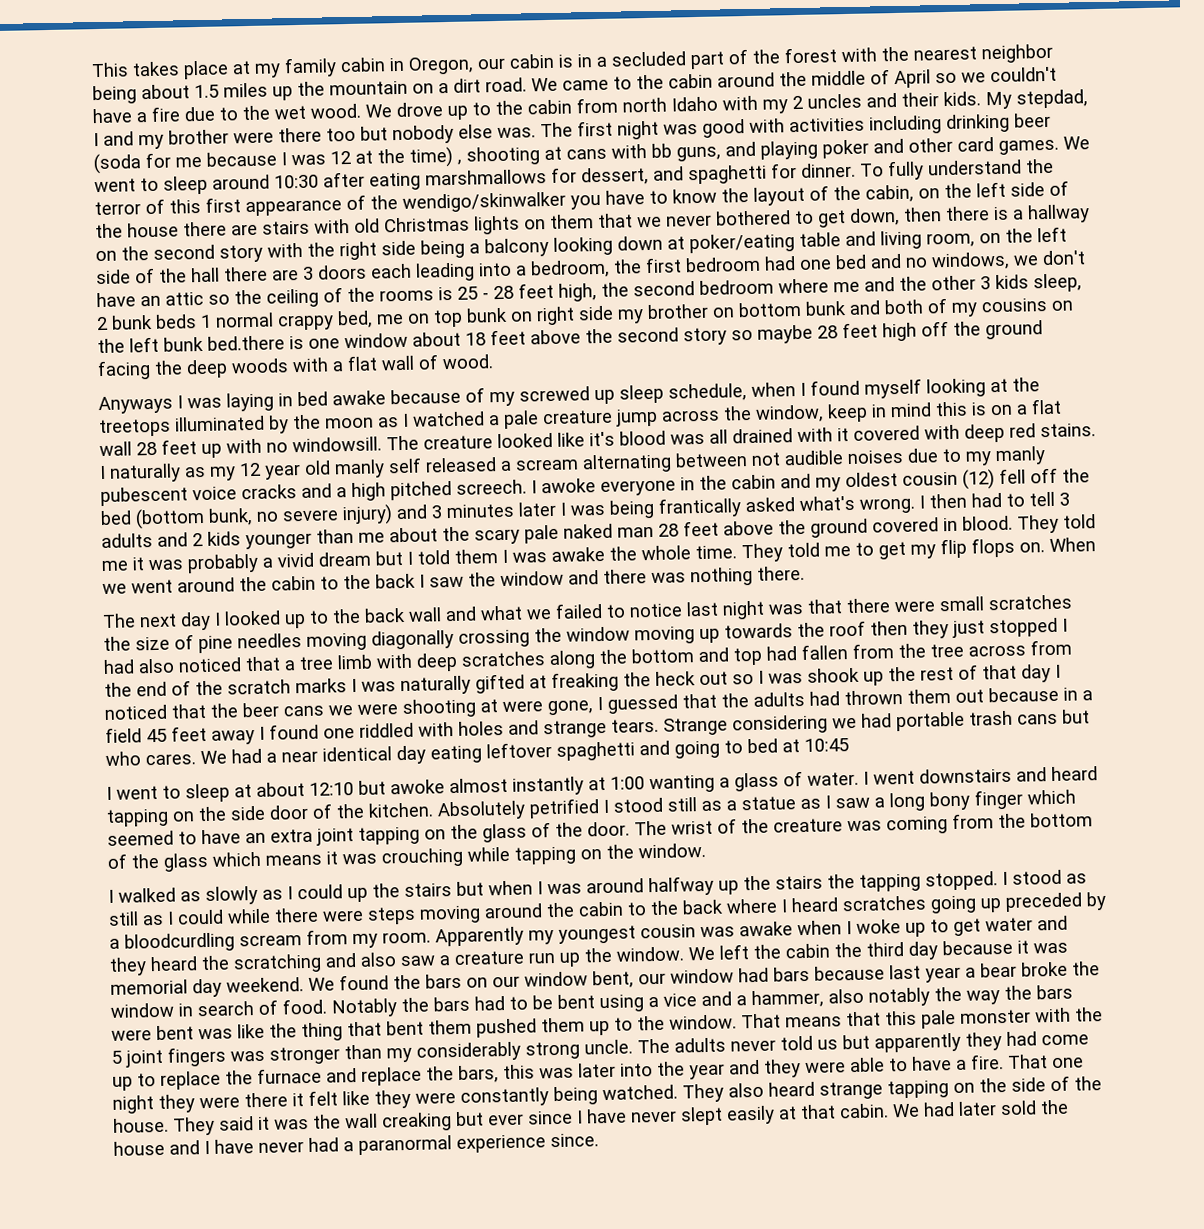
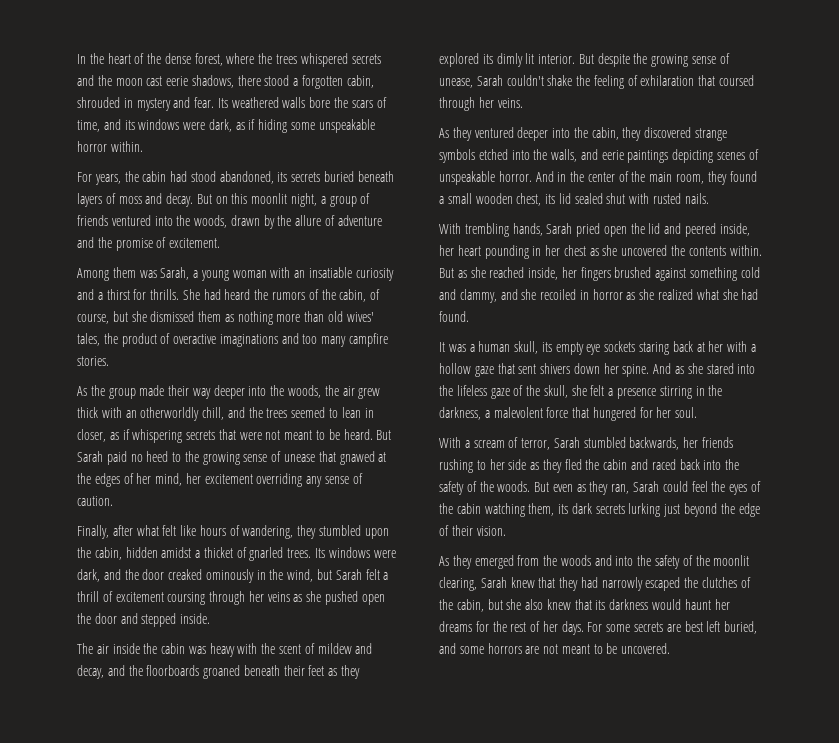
- This takes place at my family cabin in Oregon, our cabin is in a secluded part of the forest with the nearest neighbor being about 1.5 miles up the mountain on a dirt road. We came to the cabin around the middle of April so we couldn't have a fire due to the wet wood. We drove up to the cabin from north Idaho with my 2 uncles and their kids. My stepdad, I and my brother were there too but nobody else was. The first night was good with activities including drinking beer (soda for me because I was 12 at the time) , shooting at cans with bb guns, and playing poker and other card games. We went to sleep around 10:30 after eating marshmallows for dessert, and spaghetti for dinner. To fully understand the terror of this first appearance of the wendigo/skinwalker you have to know the layout of the cabin, on the left side of the house there are stairs with old Christmas lights on them that we never bothered to get down, then there is a hallway on the second story with the right side being a balcony looking down at poker/eating table and living room, on the left side of the hall there are 3 doors each leading into a bedroom, the first bedroom had one bed and no windows, we don't have an attic so the ceiling of the rooms is 25 - 28 feet high, the second bedroom where me and the other 3 kids sleep, 2 bunk beds 1 normal crappy bed, me on top bunk on right side my brother on bottom bunk and both of my cousins on the left bunk bed.there is one window about 18 feet above the second story so maybe 28 feet high off the ground facing the deep woods with a flat wall of wood.
- Anyways I was laying in bed awake because of my screwed up sleep schedule, when I found myself looking at the treetops illuminated by the moon as I watched a pale creature jump across the window, keep in mind this is on a flat wall 28 feet up with no windowsill. The creature looked like it's blood was all drained with it covered with deep red stains. I naturally as my 12 year old manly self released a scream alternating between not audible noises due to my manly pubescent voice cracks and a high pitched screech. I awoke everyone in the cabin and my oldest cousin (12) fell off the bed (bottom bunk, no severe injury) and 3 minutes later I was being frantically asked what's wrong. I then had to tell 3 adults and 2 kids younger than me about the scary pale naked man 28 feet above the ground covered in blood. They told me it was probably a vivid dream but I told them I was awake the whole time. They told me to get my flip flops on. When we went around the cabin to the back I saw the window and there was nothing there.
- The next day I looked up to the back wall and what we failed to notice last night was that there were small scratches the size of pine needles moving diagonally crossing the window moving up towards the roof then they just stopped I had also noticed that a tree limb with deep scratches along the bottom and top had fallen from the tree across from the end of the scratch marks I was naturally gifted at freaking the heck out so I was shook up the rest of that day I noticed that the beer cans we were shooting at were gone, I guessed that the adults had thrown them out because in a field 45 feet away I found one riddled with holes and strange tears. Strange considering we had portable trash cans but who cares. We had a near identical day eating leftover spaghetti and going to bed at 10:45
- I went to sleep at about 12:10 but awoke almost instantly at 1:00 wanting a glass of water. I went downstairs and heard tapping on the side door of the kitchen. Absolutely petrified I stood still as a statue as I saw a long bony finger which seemed to have an extra joint tapping on the glass of the door. The wrist of the creature was coming from the bottom of the glass which means it was crouching while tapping on the window.
- I walked as slowly as I could up the stairs but when I was around halfway up the stairs the tapping stopped. I stood as still as I could while there were steps moving around the cabin to the back where I heard scratches going up preceded by a bloodcurdling scream from my room. Apparently my youngest cousin was awake when I woke up to get water and they heard the scratching and also saw a creature run up the window. We left the cabin the third day because it was memorial day weekend. We found the bars on our window bent, our window had bars because last year a bear broke the window in search of food. Notably the bars had to be bent using a vice and a hammer, also notably the way the bars were bent was like the thing that bent them pushed them up to the window. That means that this pale monster with the 5 joint fingers was stronger than my considerably strong uncle. The adults never told us but apparently they had come up to replace the furnace and replace the bars, this was later into the year and they were able to have a fire. That one night they were there it felt like they were constantly being watched. They also heard strange tapping on the side of the house. They said it was the wall creaking but ever since I have never slept easily at that cabin. We had later sold the house and I have never had a paranormal experience since.
+ In the heart of the dense forest, where the trees whispered secrets and the moon cast eerie shadows, there stood a forgotten cabin, shrouded in mystery and fear. Its weathered walls bore the scars of time, and its windows were dark, as if hiding some unspeakable horror within.
+ For years, the cabin had stood abandoned, its secrets buried beneath layers of moss and decay. But on this moonlit night, a group of friends ventured into the woods, drawn by the allure of adventure and the promise of excitement.
+ Among them was Sarah, a young woman with an insatiable curiosity and a thirst for thrills. She had heard the rumors of the cabin, of course, but she dismissed them as nothing more than old wives' tales, the product of overactive imaginations and too many campfire stories.
+ As the group made their way deeper into the woods, the air grew thick with an otherworldly chill, and the trees seemed to lean in closer, as if whispering secrets that were not meant to be heard. But Sarah paid no heed to the growing sense of unease that gnawed at the edges of her mind, her excitement overriding any sense of caution.
+ Finally, after what felt like hours of wandering, they stumbled upon the cabin, hidden amidst a thicket of gnarled trees. Its windows were dark, and the door creaked ominously in the wind, but Sarah felt a thrill of excitement coursing through her veins as she pushed open the door and stepped inside.
+ The air inside the cabin was heavy with the scent of mildew and decay, and the floorboards groaned beneath their feet as they explored its dimly lit interior. But despite the growing sense of unease, Sarah couldn't shake the feeling of exhilaration that coursed through her veins.
+ As they ventured deeper into the cabin, they discovered strange symbols etched into the walls, and eerie paintings depicting scenes of unspeakable horror. And in the center of the main room, they found a small wooden chest, its lid sealed shut with rusted nails.
+ With trembling hands, Sarah pried open the lid and peered inside, her heart pounding in her chest as she uncovered the contents within. But as she reached inside, her fingers brushed against something cold and clammy, and she recoiled in horror as she realized what she had found.
+ It was a human skull, its empty eye sockets staring back at her with a hollow gaze that sent shivers down her spine. And as she stared into the lifeless gaze of the skull, she felt a presence stirring in the darkness, a malevolent force that hungered for her soul.
+ With a scream of terror, Sarah stumbled backwards, her friends rushing to her side as they fled the cabin and raced back into the safety of the woods. But even as they ran, Sarah could feel the eyes of the cabin watching them, its dark secrets lurking just beyond the edge of their vision.
+ As they emerged from the woods and into the safety of the moonlit clearing, Sarah knew that they had narrowly escaped the clutches of the cabin, but she also knew that its darkness would haunt her dreams for the rest of her days. For some secrets are best left buried, and some horrors are not meant to be uncovered.

